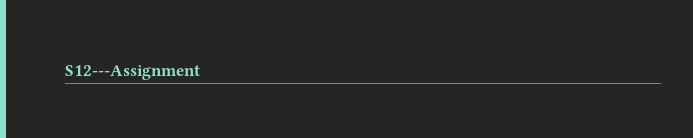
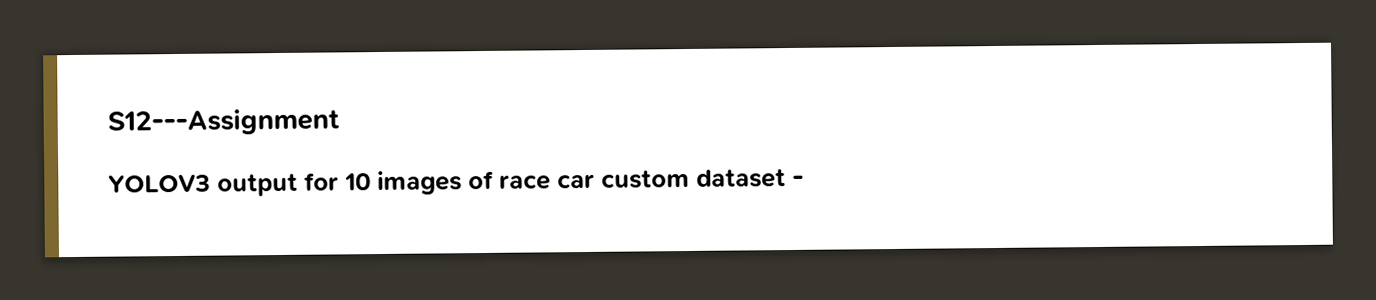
+ YOLOV3 output for 10 images of race car custom dataset -

